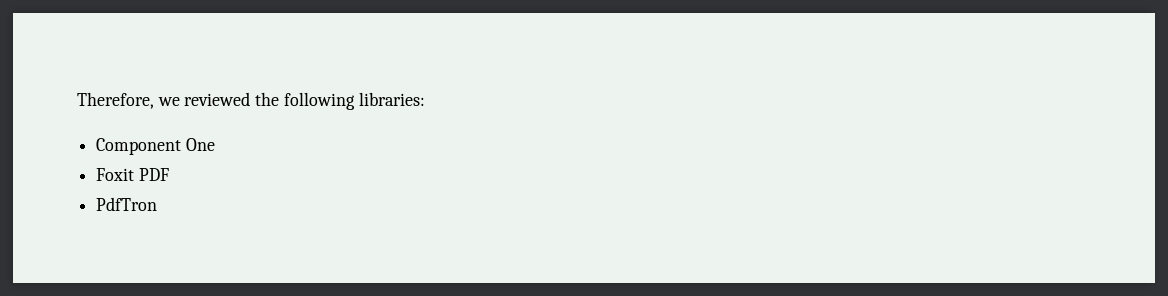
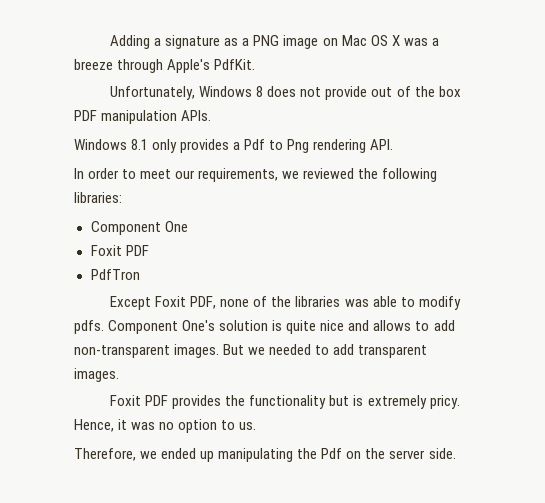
- Therefore, we reviewed the following libraries:
+ Adding a signature as a PNG image on Mac OS X was a breeze through Apple's PdfKit.
+ Unfortunately, Windows 8 does not provide out of the box PDF manipulation APIs.
+ Windows 8.1 only provides a Pdf to Png rendering API.
+ In order to meet our requirements, we reviewed the following libraries:
+ Except Foxit PDF, none of the libraries was able to modify pdfs. Component One's solution is quite nice and allows to add non-transparent images. But we needed to add transparent images.
+ Foxit PDF provides the functionality but is extremely pricy. Hence, it was no option to us.
+ Therefore, we ended up manipulating the Pdf on the server side.

